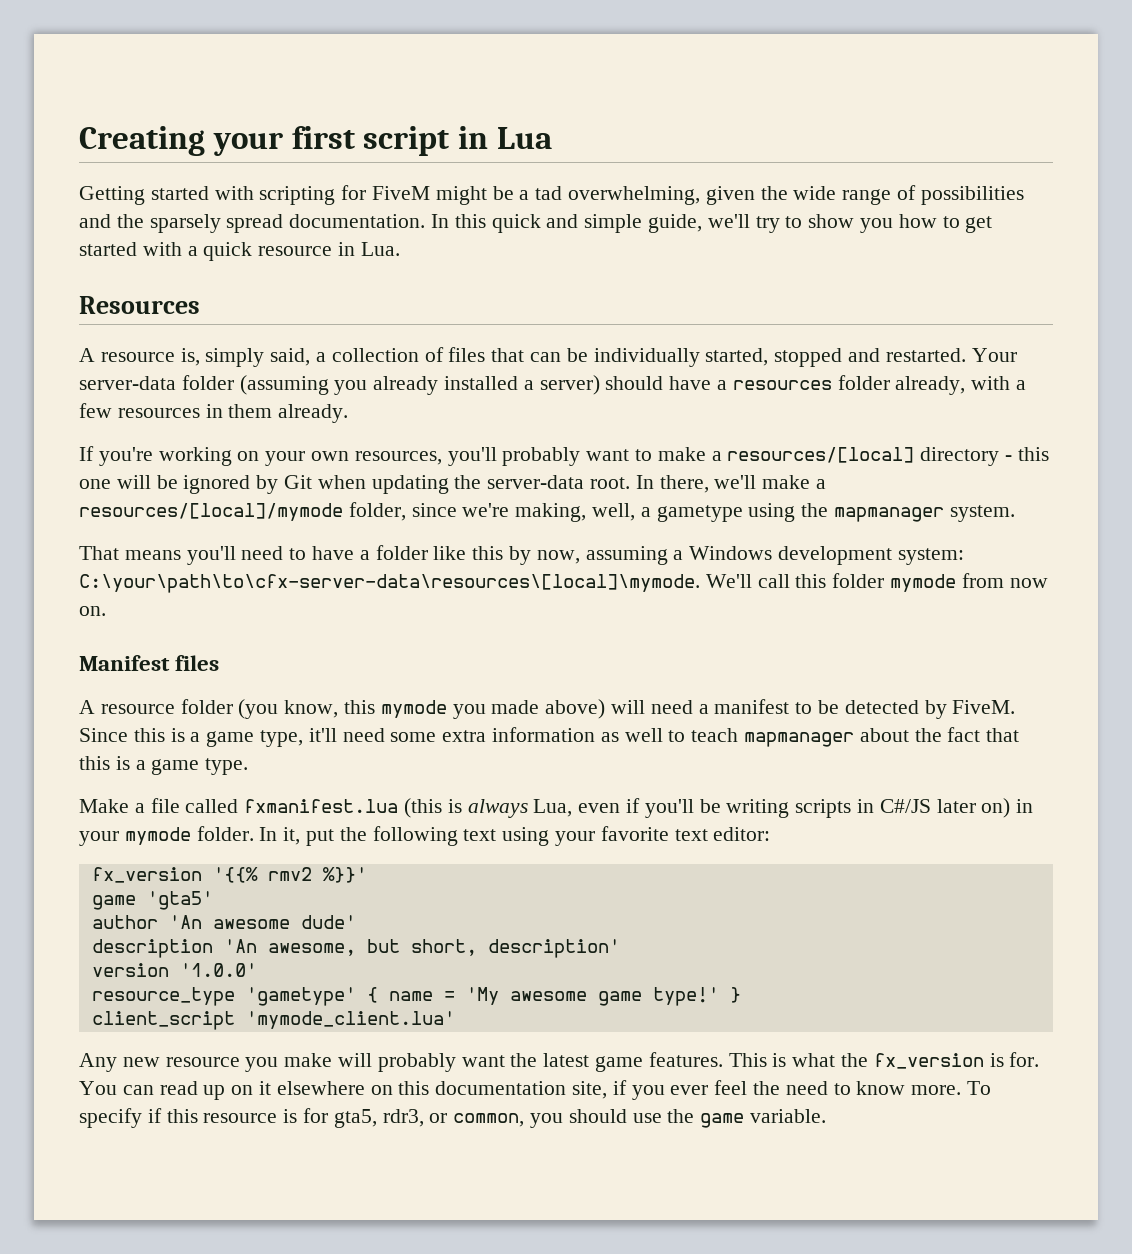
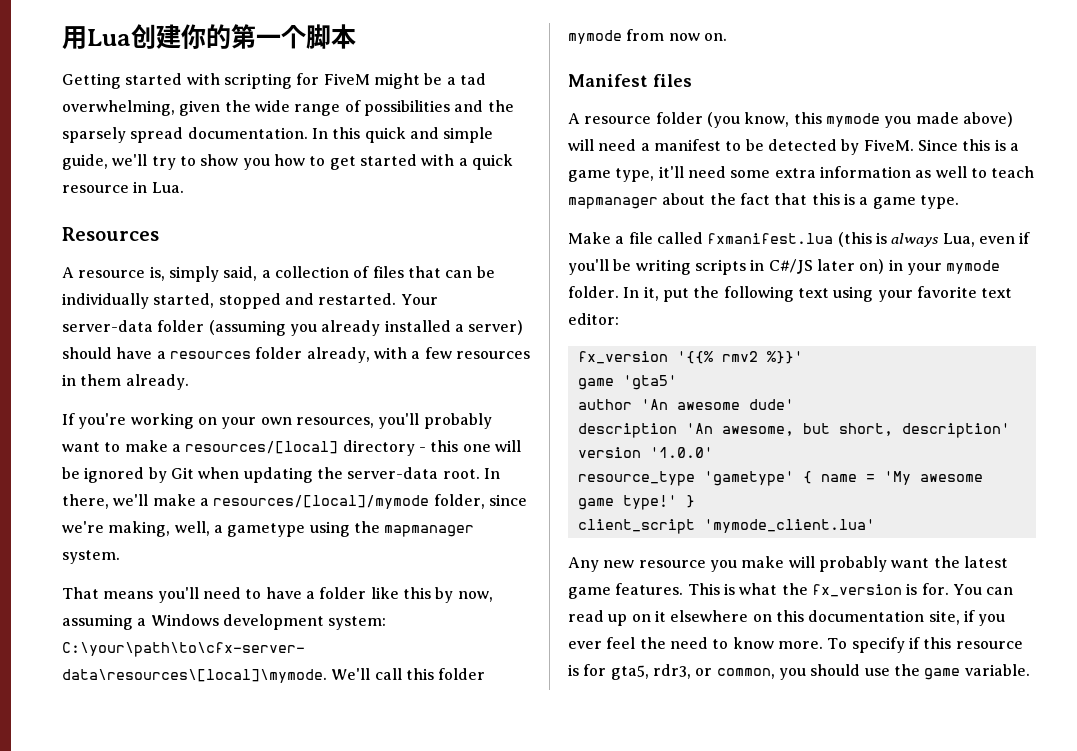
- Creating your first script in Lua
+ 用Lua创建你的第一个脚本

